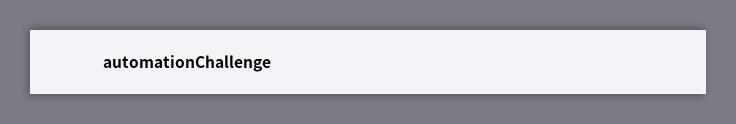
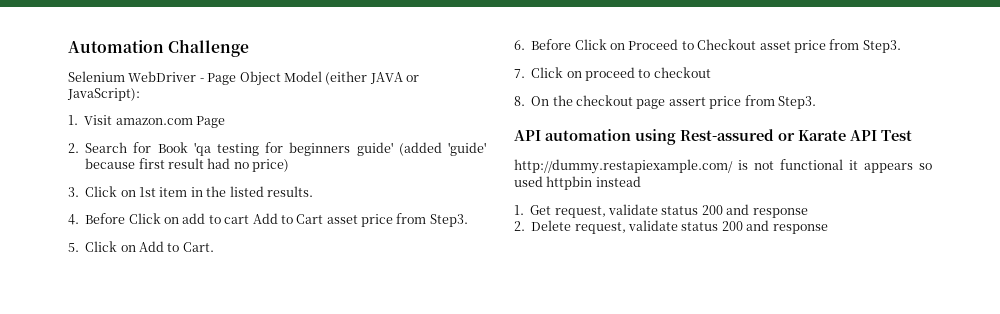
- automationChallenge
+ Automation Challenge
+ Selenium WebDriver - Page Object Model (either JAVA or JavaScript):
+ 1. Visit amazon.com Page
+ 2. Search for Book 'qa testing for beginners guide' (added 'guide' because first result had no price)
+ 3. Click on 1st item in the listed results.
+ 4. Before Click on add to cart Add to Cart asset price from Step3.
+ 5. Click on Add to Cart.
+ 6. Before Click on Proceed to Checkout asset price from Step3.
+ 7. Click on proceed to checkout
+ 8. On the checkout page assert price from Step3.
+ API automation using Rest-assured or Karate API Test
+ http://dummy.restapiexample.com/ is not functional it appears so used httpbin instead
+ 1. Get request, validate status 200 and response
+ 2. Delete request, validate status 200 and response

